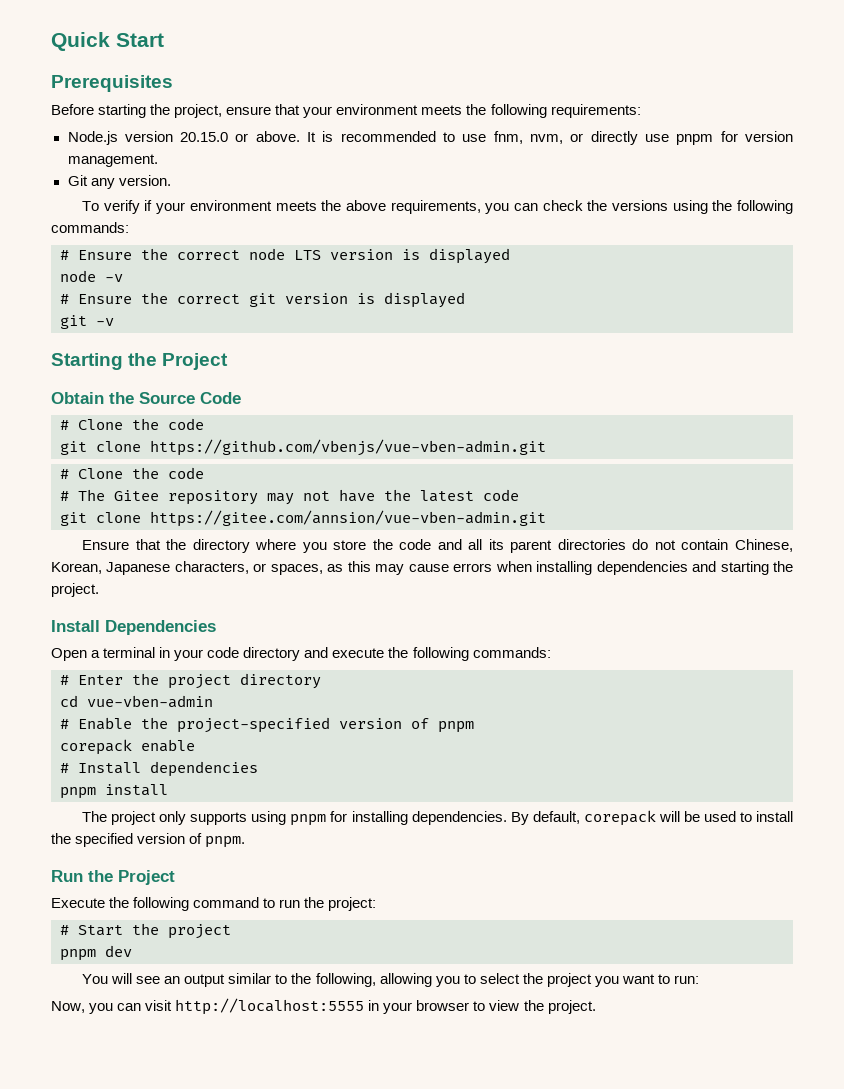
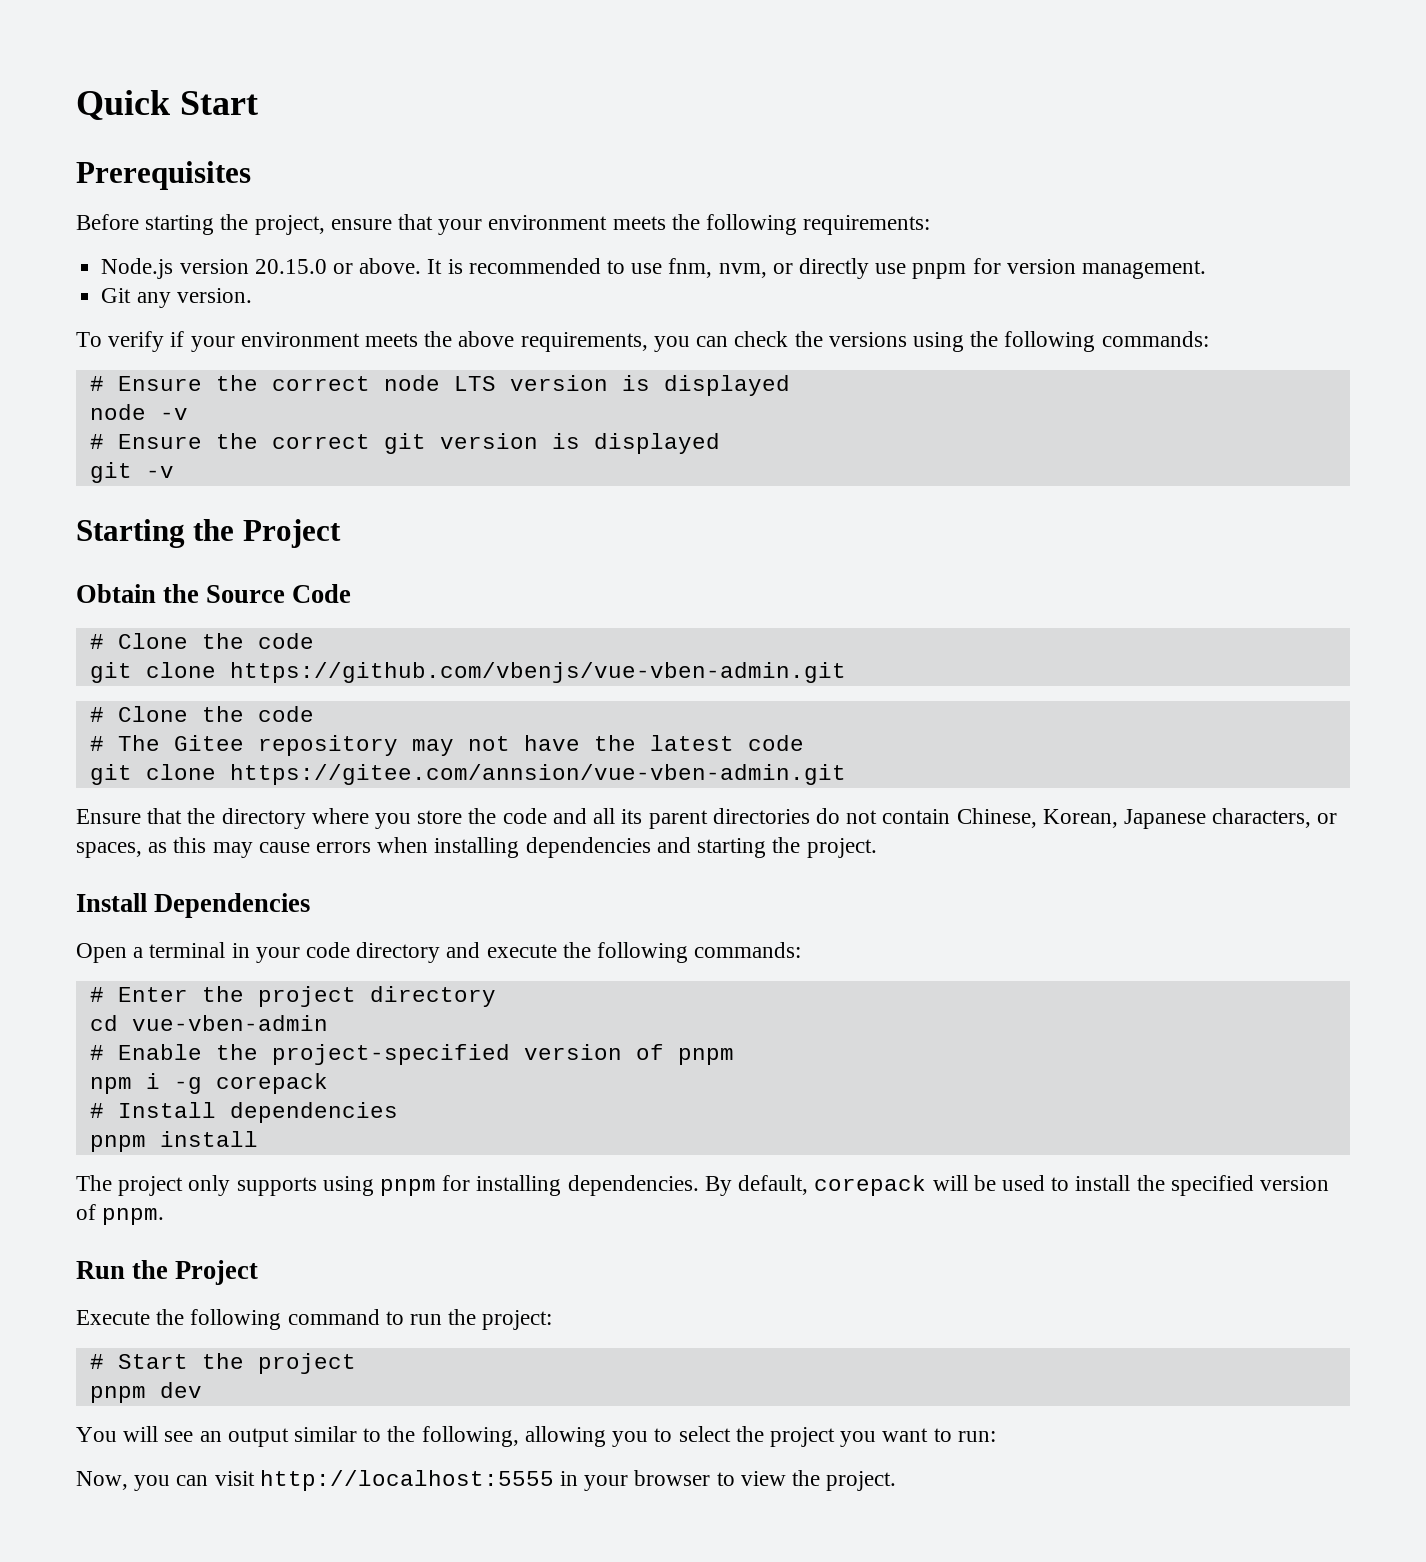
- corepack enable
+ npm i -g corepack

